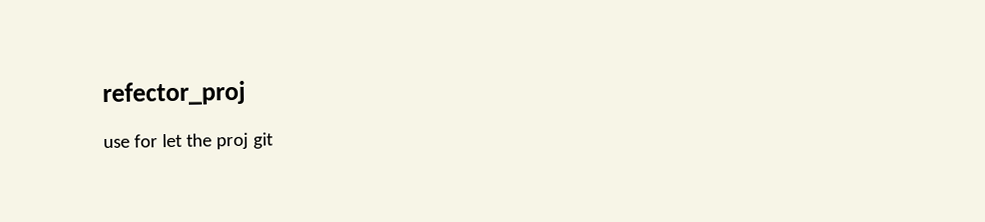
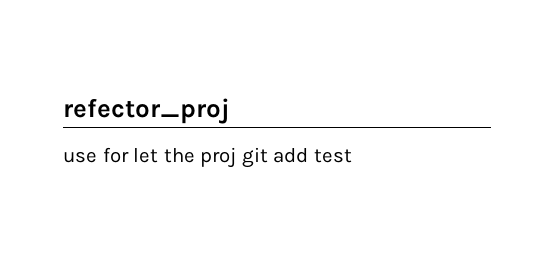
- use for let the proj git
+ use for let the proj git add test

